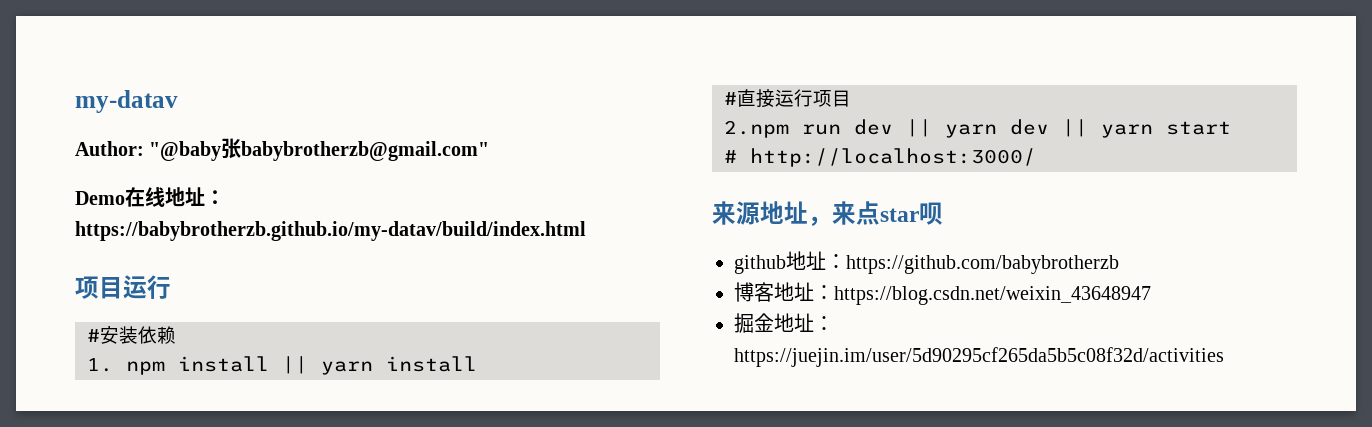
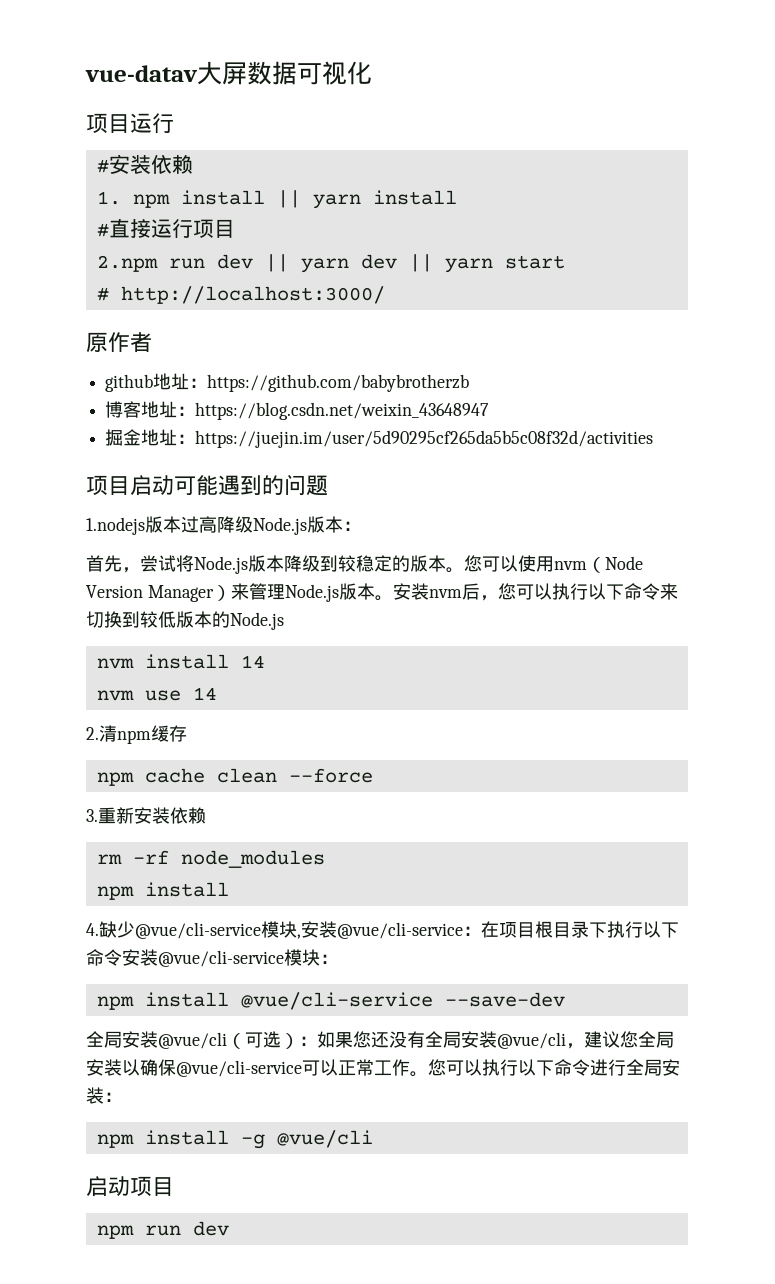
- my-datav
- Author: "@baby张babybrotherzb@gmail.com"
- Demo在线地址：https://babybrotherzb.github.io/my-datav/build/index.html
+ vue-datav大屏数据可视化
- 来源地址，来点star呗
+ 原作者
+ 项目启动可能遇到的问题
+ 1.nodejs版本过高降级Node.js版本：
+ 首先，尝试将Node.js版本降级到较稳定的版本。您可以使用nvm（Node Version Manager）来管理Node.js版本。安装nvm后，您可以执行以下命令来切换到较低版本的Node.js
+ nvm install 14
+ nvm use 14
+ 2.清npm缓存
+ npm cache clean --force
+ 3.重新安装依赖
+ rm -rf node_modules
+ npm install
+ 4.缺少@vue/cli-service模块,安装@vue/cli-service：在项目根目录下执行以下命令安装@vue/cli-service模块：
+ npm install @vue/cli-service --save-dev
+ 全局安装@vue/cli（可选）：如果您还没有全局安装@vue/cli，建议您全局安装以确保@vue/cli-service可以正常工作。您可以执行以下命令进行全局安装：
+ npm install -g @vue/cli
+ 启动项目
+ npm run dev

